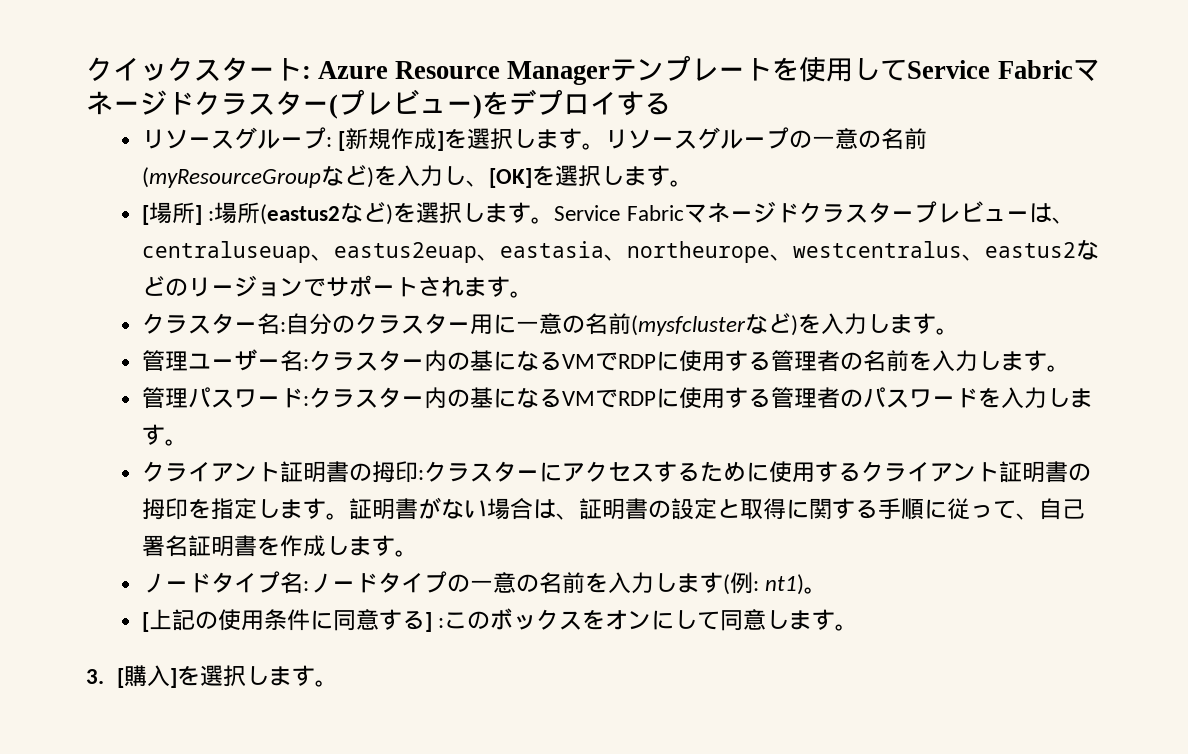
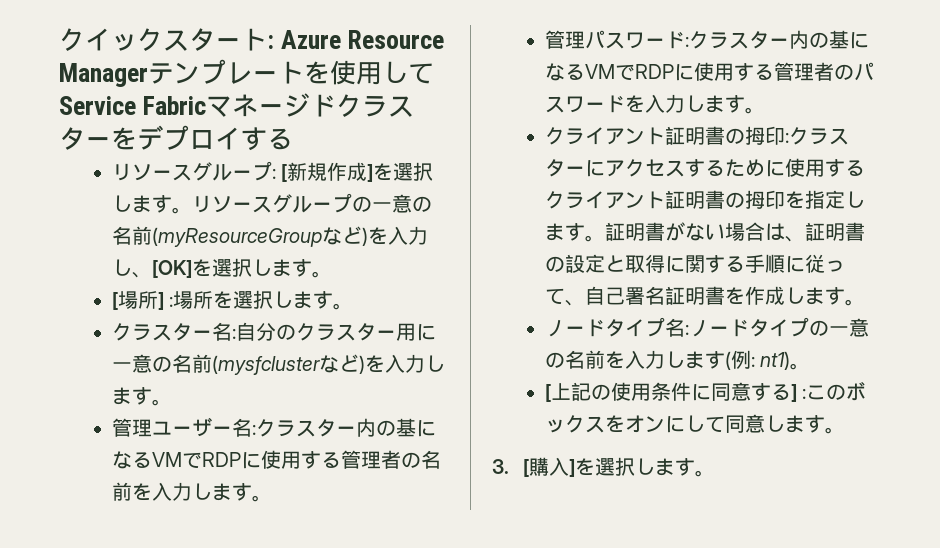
- クイックスタート: Azure Resource Managerテンプレートを使用してService Fabricマネージドクラスター(プレビュー)をデプロイする
+ クイックスタート: Azure Resource Managerテンプレートを使用してService Fabricマネージドクラスターをデプロイする
- [場所] :場所(eastus2など)を選択します。Service Fabricマネージドクラスタープレビューは、centraluseuap、eastus2euap、eastasia、northeurope、westcentralus、eastus2などのリージョンでサポートされます。
+ [場所] :場所を選択します。

